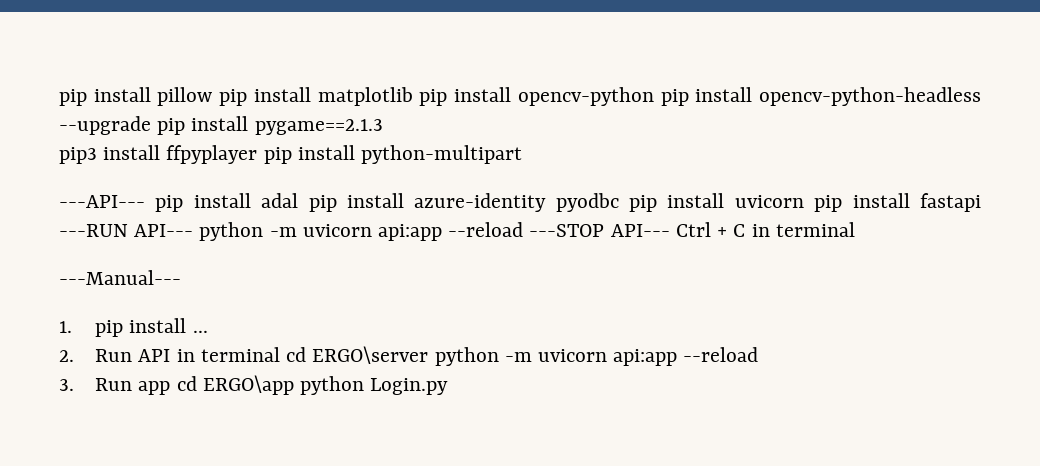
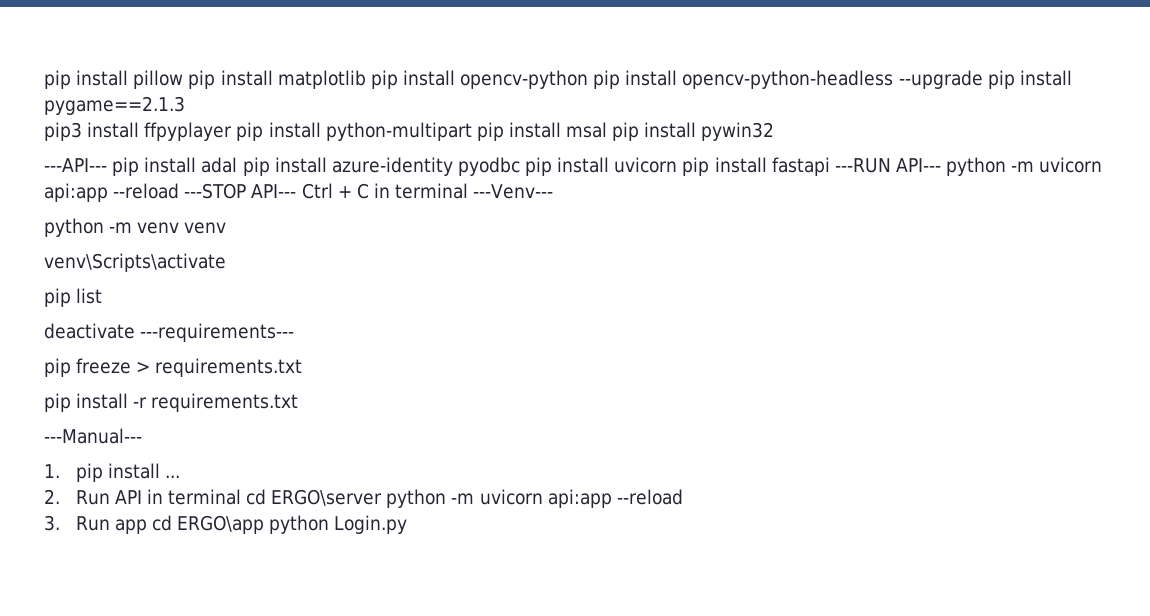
- pip3 install ffpyplayer pip install python-multipart
+ pip3 install ffpyplayer pip install python-multipart pip install msal pip install pywin32
- ---API--- pip install adal pip install azure-identity pyodbc pip install uvicorn pip install fastapi ---RUN API--- python -m uvicorn api:app --reload ---STOP API--- Ctrl + C in terminal
+ ---API--- pip install adal pip install azure-identity pyodbc pip install uvicorn pip install fastapi ---RUN API--- python -m uvicorn api:app --reload ---STOP API--- Ctrl + C in terminal ---Venv---
+ python -m venv venv
+ venv\Scripts\activate
+ pip list
+ deactivate ---requirements---
+ pip freeze > requirements.txt
+ pip install -r requirements.txt

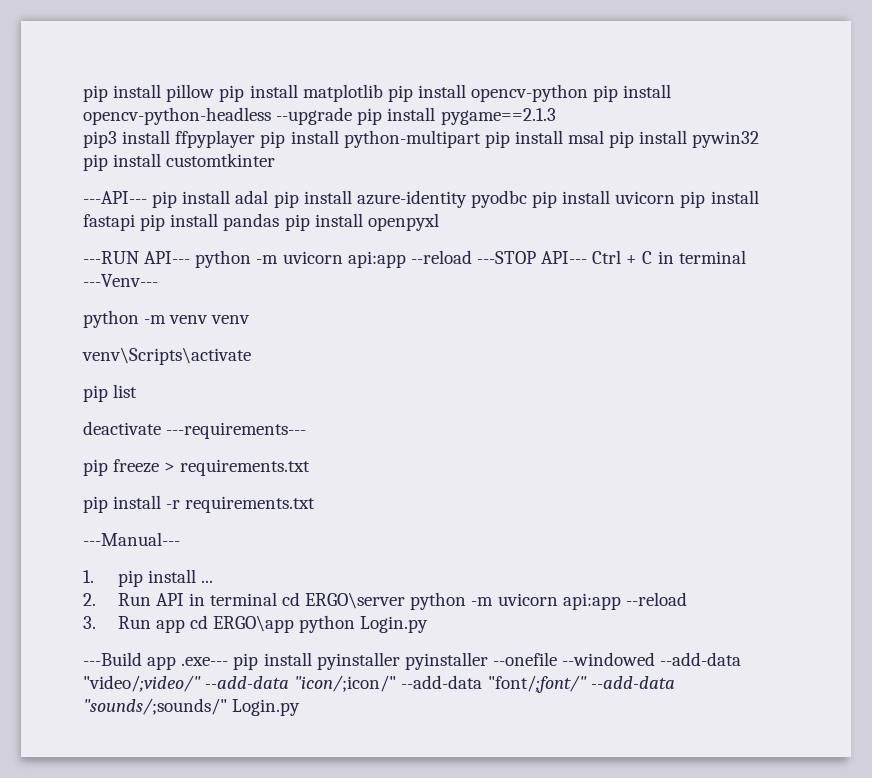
- pip3 install ffpyplayer pip install python-multipart pip install msal pip install pywin32
+ pip3 install ffpyplayer pip install python-multipart pip install msal pip install pywin32 pip install customtkinter
- ---API--- pip install adal pip install azure-identity pyodbc pip install uvicorn pip install fastapi ---RUN API--- python -m uvicorn api:app --reload ---STOP API--- Ctrl + C in terminal ---Venv---
+ ---API--- pip install adal pip install azure-identity pyodbc pip install uvicorn pip install fastapi pip install pandas pip install openpyxl
+ ---RUN API--- python -m uvicorn api:app --reload ---STOP API--- Ctrl + C in terminal ---Venv---
+ ---Build app .exe--- pip install pyinstaller pyinstaller --onefile --windowed --add-data "video/;video/" --add-data "icon/;icon/" --add-data "font/;font/" --add-data "sounds/;sounds/" Login.py

